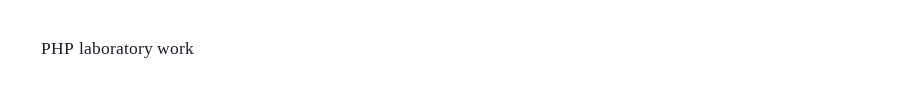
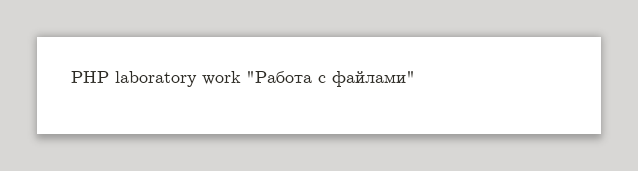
- PHP laboratory work
+ PHP laboratory work "Работа с файлами"

